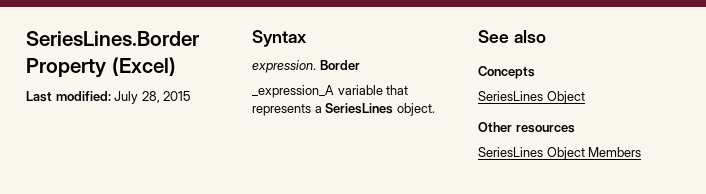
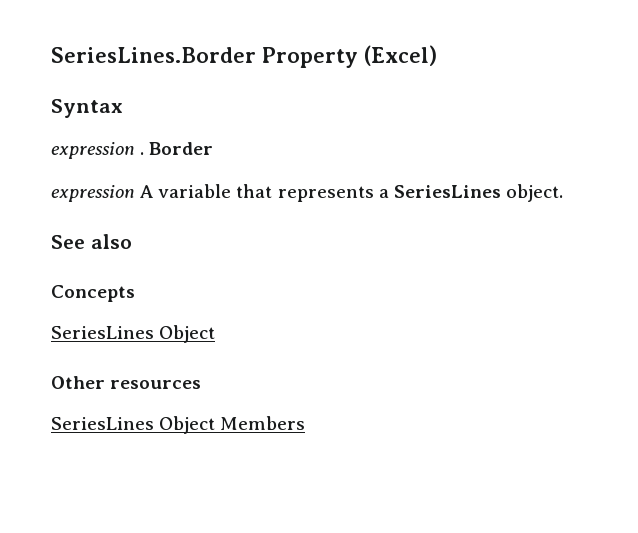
- Last modified: July 28, 2015
- expression.
+ expression .
- _expression_A variable that represents a SeriesLines object.
+ expression A variable that represents a SeriesLines object.

